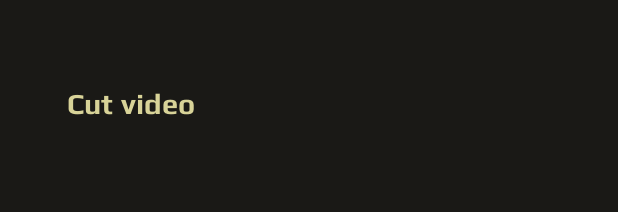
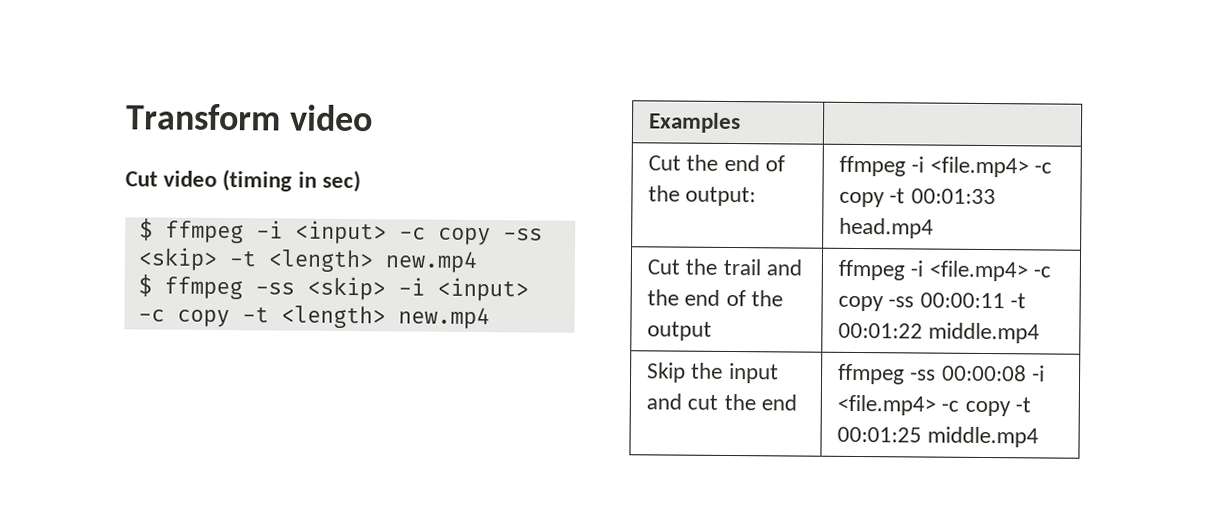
- Cut video
+ Transform video
+ Cut video (timing in sec)
+ $ ffmpeg -i <input> -c copy -ss <skip> -t <length> new.mp4
+ $ ffmpeg -ss <skip> -i <input> -c copy -t <length> new.mp4
+ Examples |
+ Cut the end of the output: | ffmpeg -i <file.mp4> -c copy -t 00:01:33 head.mp4
+ Cut the trail and the end of the output | ffmpeg -i <file.mp4> -c copy -ss 00:00:11 -t 00:01:22 middle.mp4
+ Skip the input and cut the end | ffmpeg -ss 00:00:08 -i <file.mp4> -c copy -t 00:01:25 middle.mp4

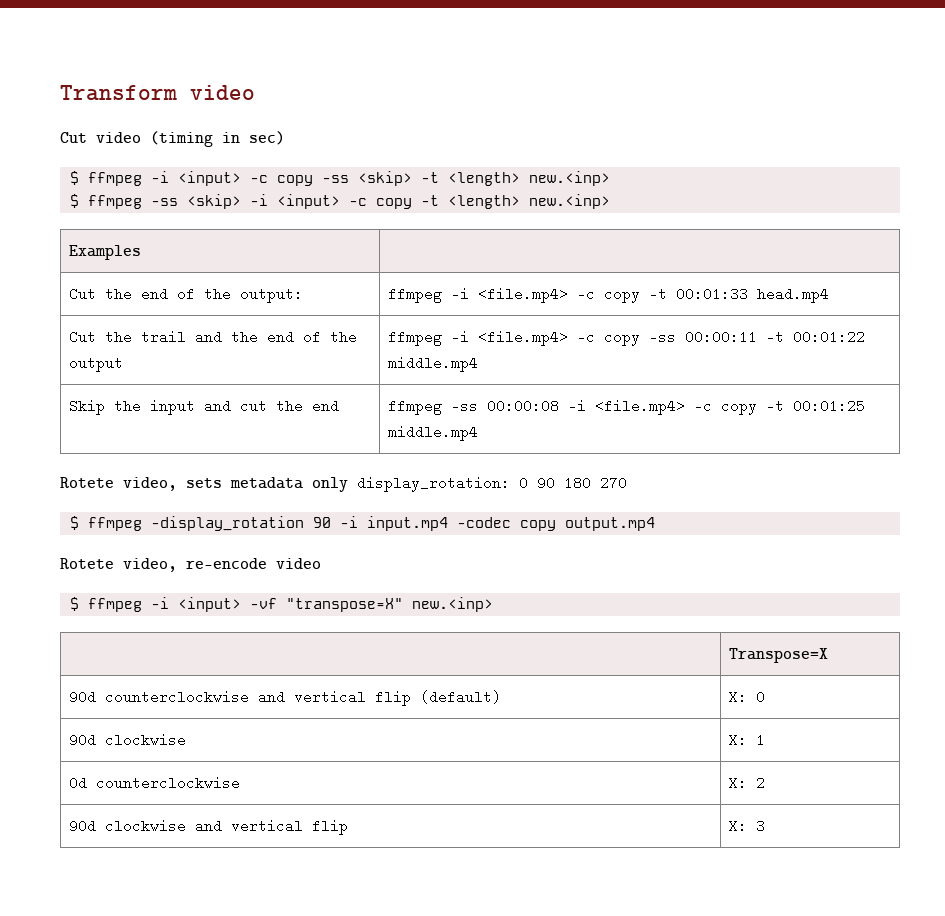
- $ ffmpeg -i <input> -c copy -ss <skip> -t <length> new.mp4
+ $ ffmpeg -i <input> -c copy -ss <skip> -t <length> new.<inp>
- $ ffmpeg -ss <skip> -i <input> -c copy -t <length> new.mp4
+ $ ffmpeg -ss <skip> -i <input> -c copy -t <length> new.<inp>
+ Rotete video, sets metadata only display_rotation: 0 90 180 270
+ $ ffmpeg -display_rotation 90 -i input.mp4 -codec copy output.mp4
+ Rotete video, re-encode video
+ $ ffmpeg -i <input> -vf "transpose=X" new.<inp>
+ | Transpose=X
+ 90d counterclockwise and vertical flip (default) | X: 0
+ 90d clockwise | X: 1
+ 0d counterclockwise | X: 2
+ 90d clockwise and vertical flip | X: 3

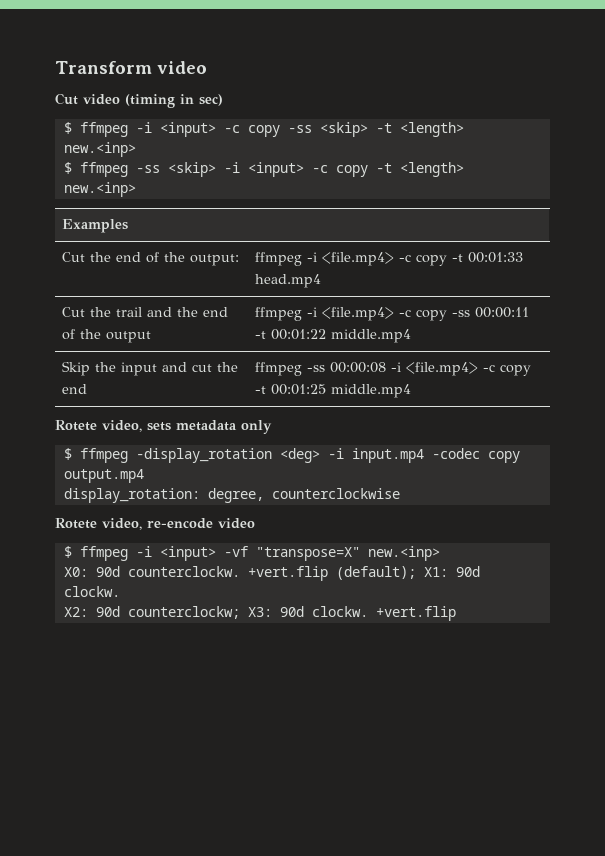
- Rotete video, sets metadata only display_rotation: 0 90 180 270
+ Rotete video, sets metadata only
- $ ffmpeg -display_rotation 90 -i input.mp4 -codec copy output.mp4
+ $ ffmpeg -display_rotation <deg> -i input.mp4 -codec copy output.mp4
+ display_rotation: degree, counterclockwise
- | Transpose=X
- 90d counterclockwise and vertical flip (default) | X: 0
- 90d clockwise | X: 1
- 0d counterclockwise | X: 2
- 90d clockwise and vertical flip | X: 3
+ X0: 90d counterclockw. +vert.flip (default); X1: 90d clockw.
+ X2: 90d counterclockw; X3: 90d clockw. +vert.flip

